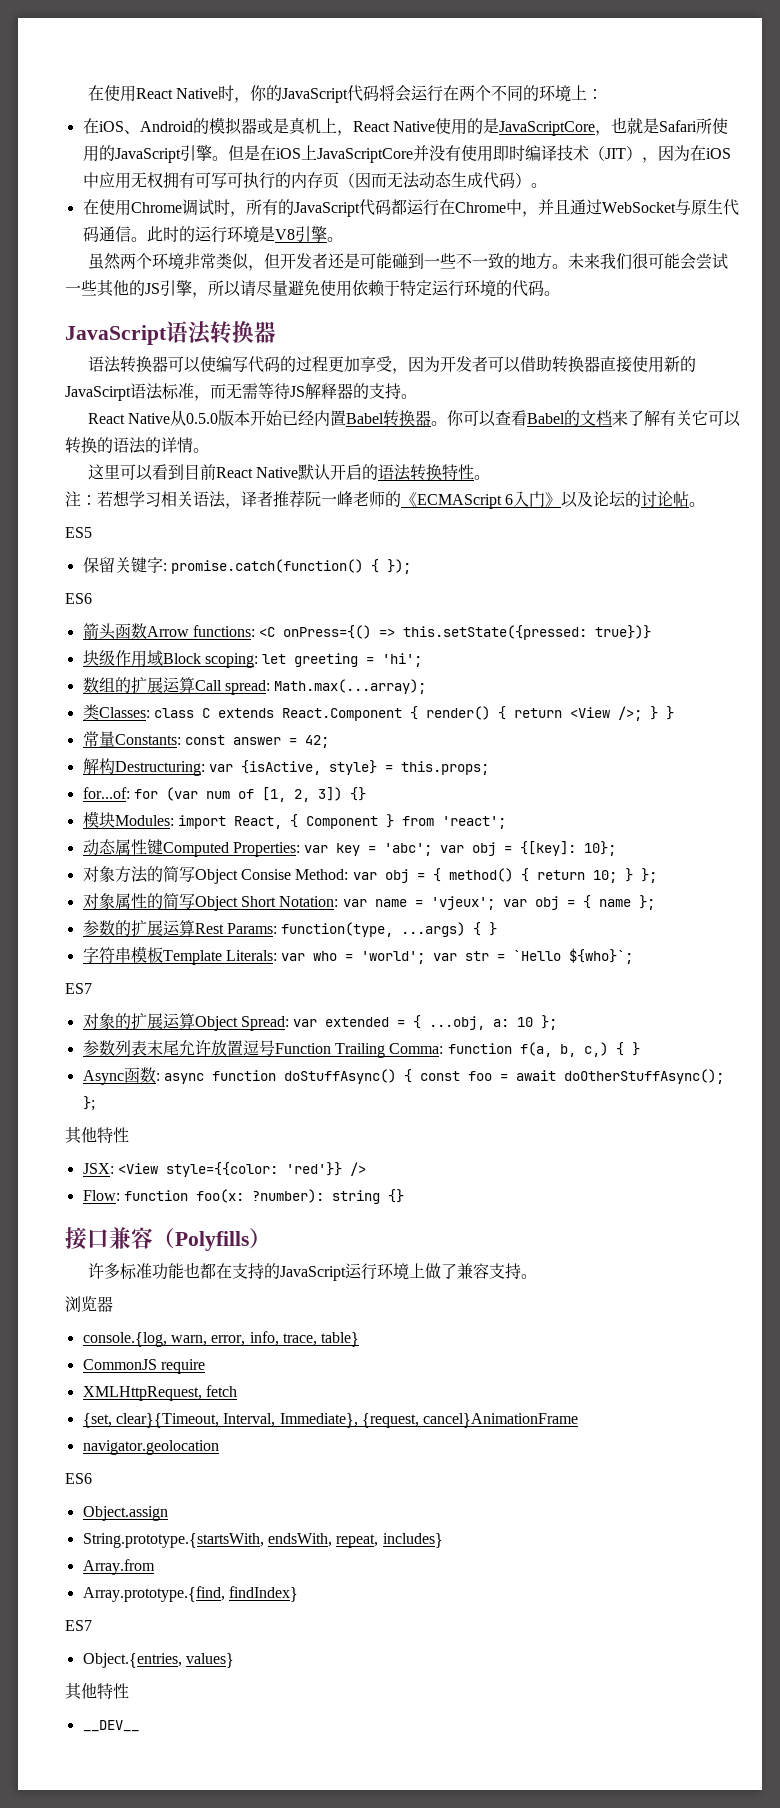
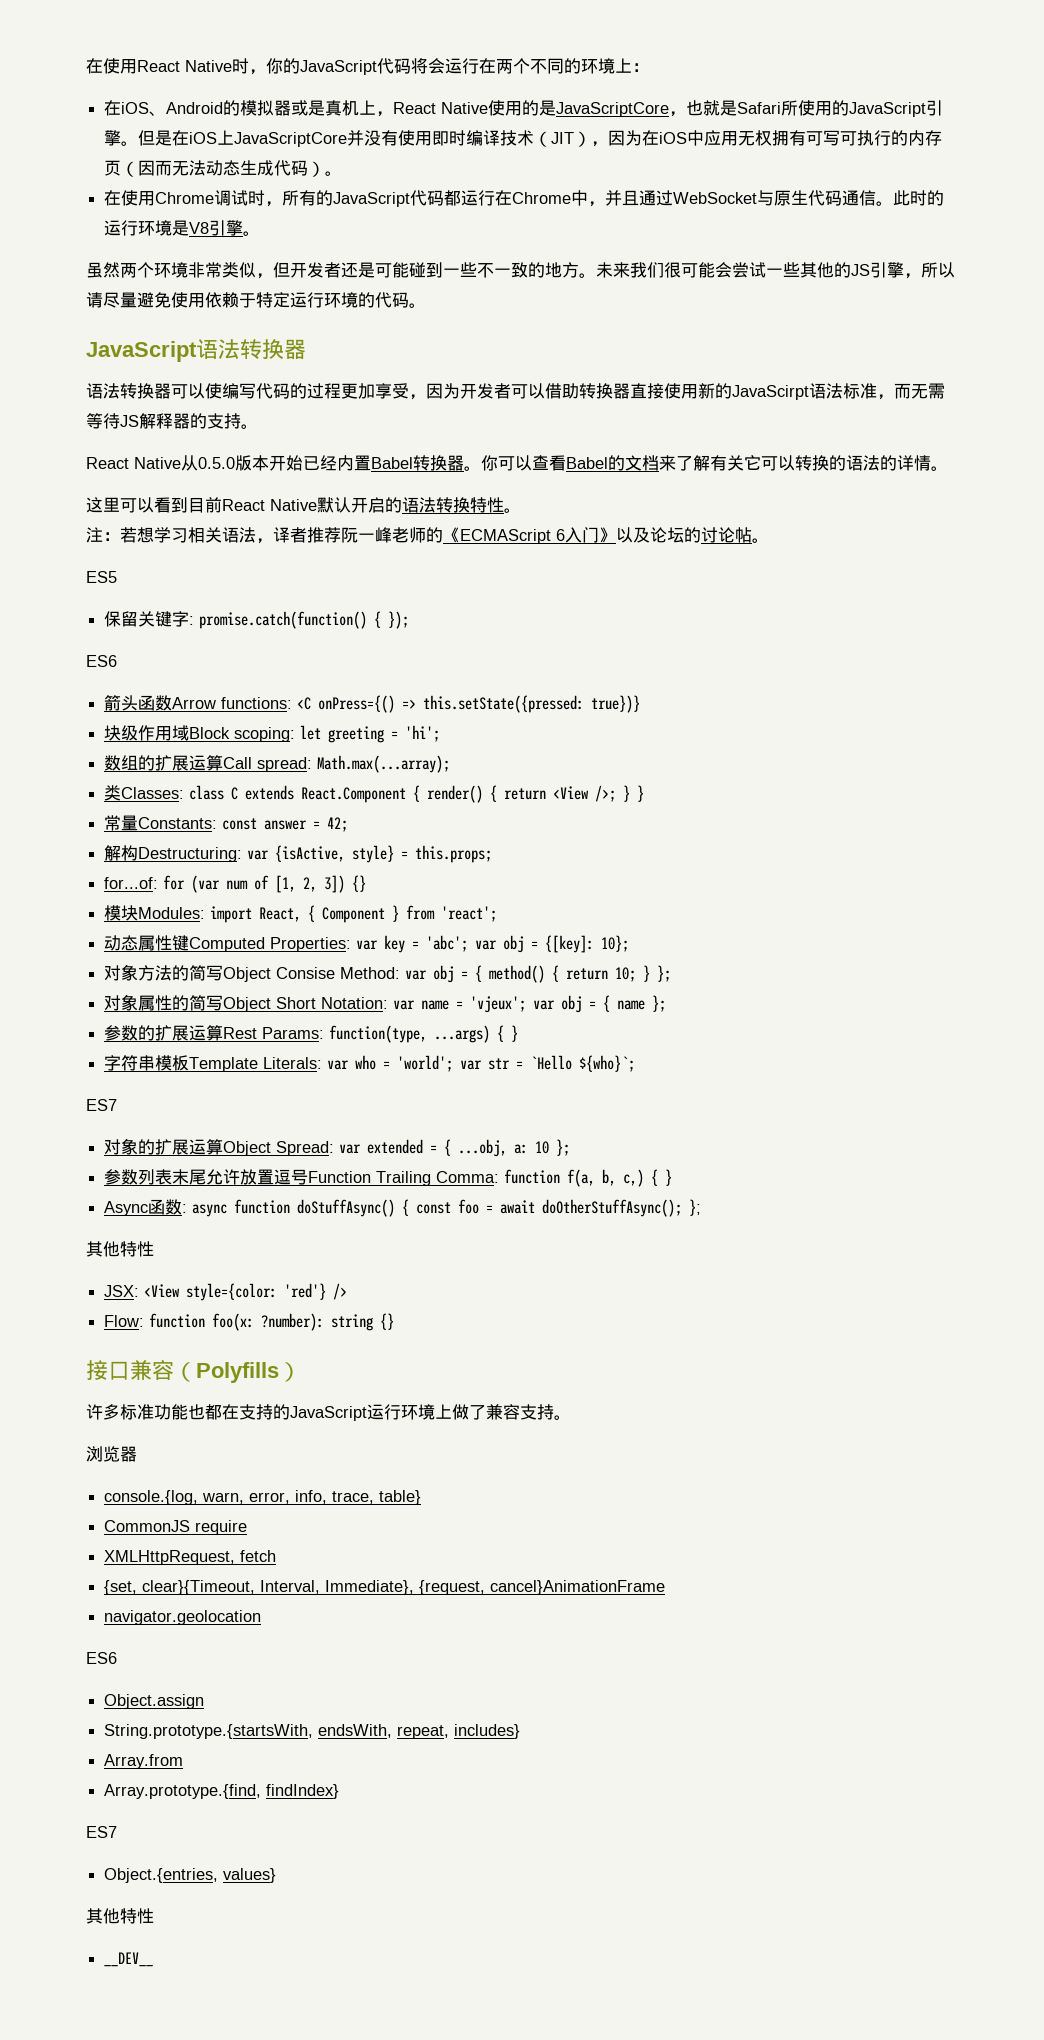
- JSX: <View style={{color: 'red'}} />
+ JSX: <View style={color: 'red'} />

